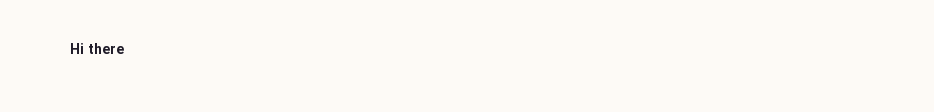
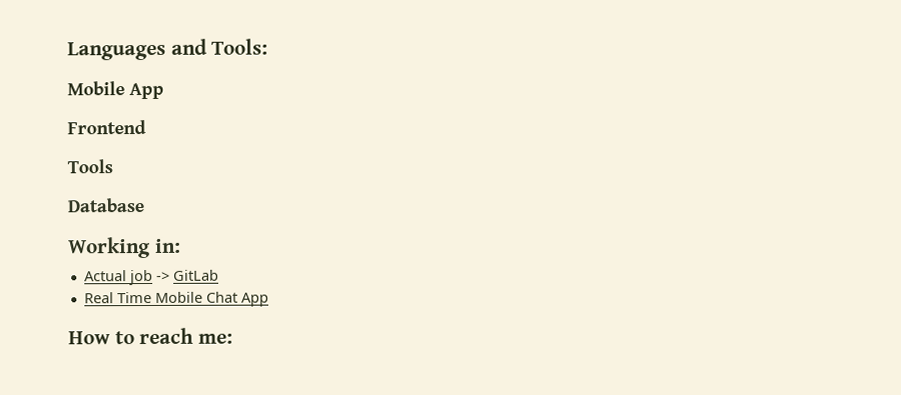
- Hi there
+ Languages and Tools:
+ Mobile App
+ Frontend
+ Tools
+ Database
+ Working in:
+ Actual job -> GitLab
+ Real Time Mobile Chat App
+ How to reach me:

